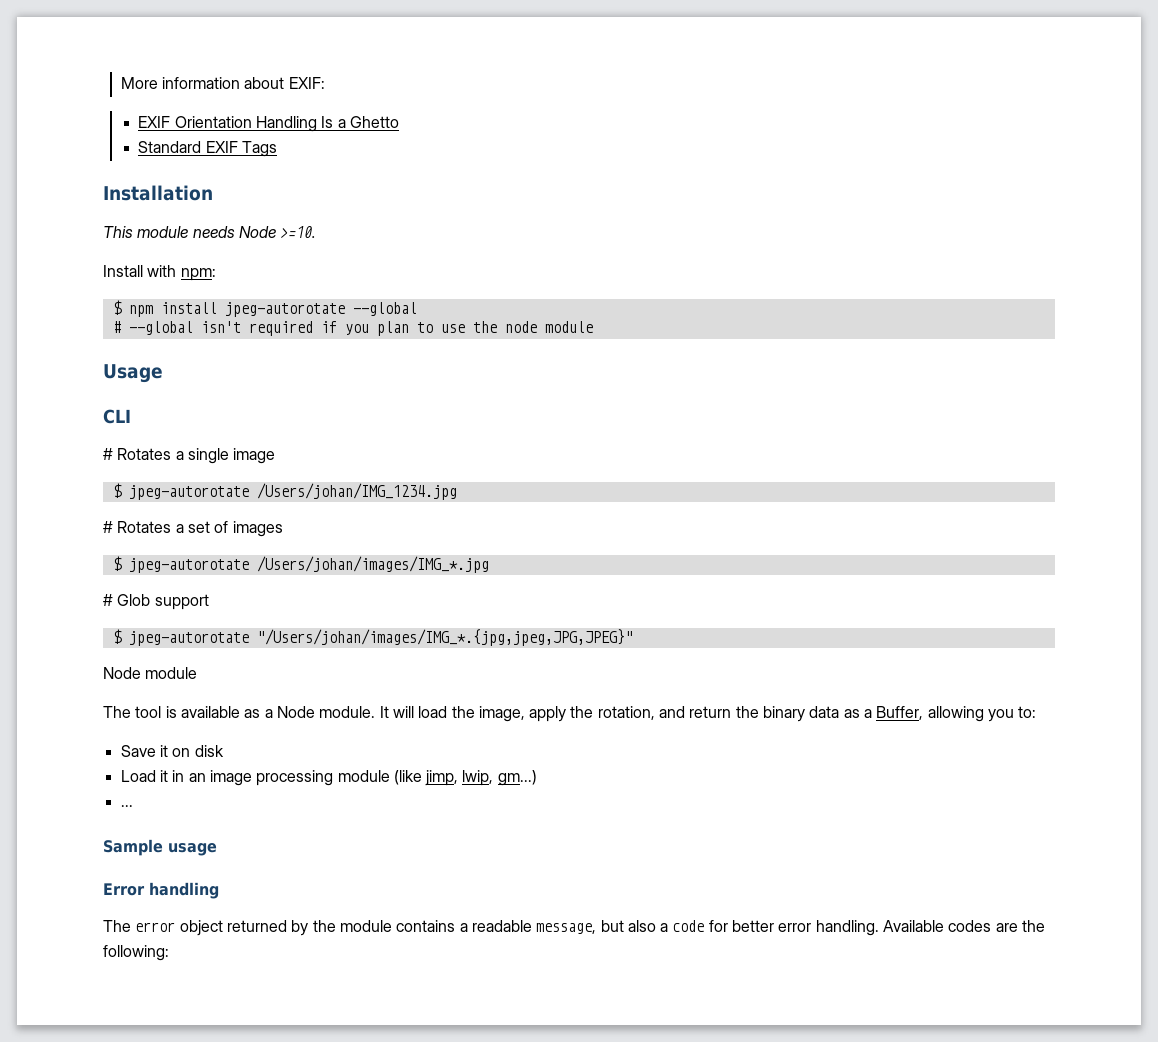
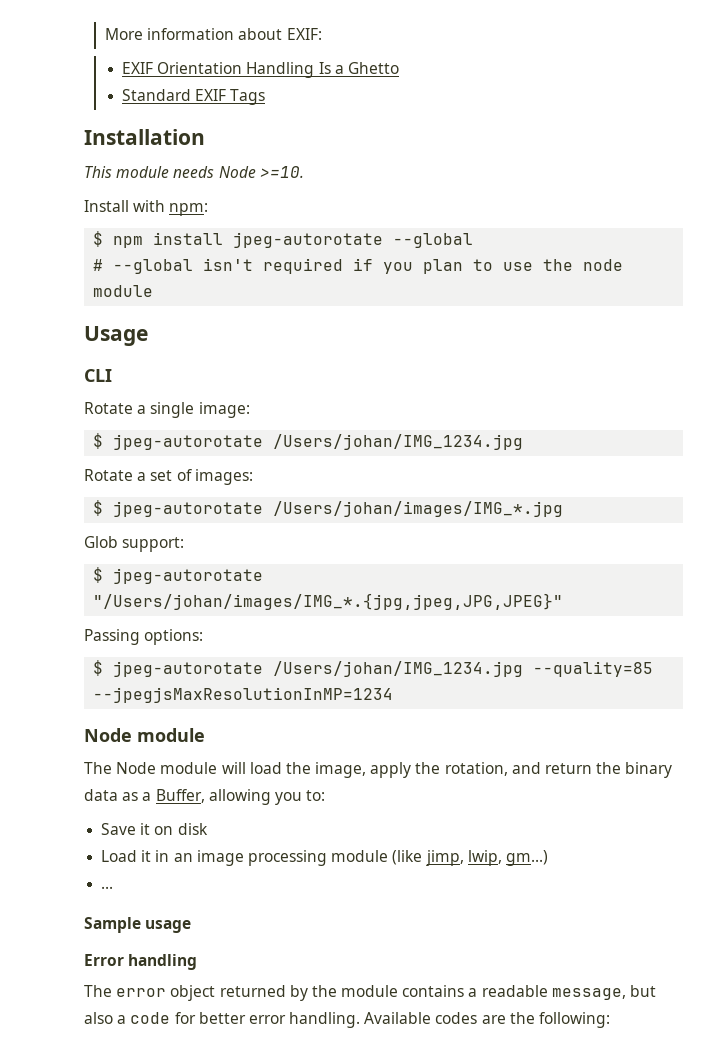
- # Rotates a single image
+ Rotate a single image:
- # Rotates a set of images
+ Rotate a set of images:
- # Glob support
+ Glob support:
+ Passing options:
+ $ jpeg-autorotate /Users/johan/IMG_1234.jpg --quality=85 --jpegjsMaxResolutionInMP=1234
  Node module
- The tool is available as a Node module. It will load the image, apply the rotation, and return the binary data as a Buffer, allowing you to:
+ The Node module will load the image, apply the rotation, and return the binary data as a Buffer, allowing you to:

